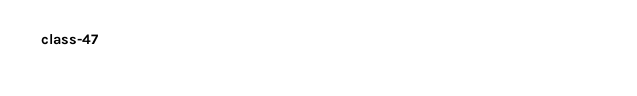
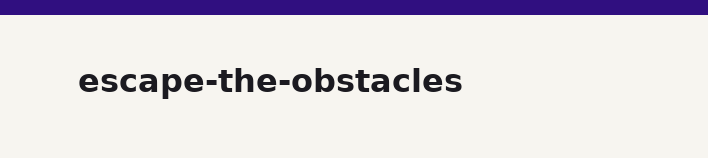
- class-47
+ escape-the-obstacles

